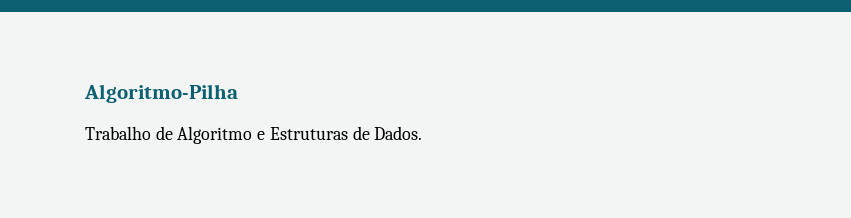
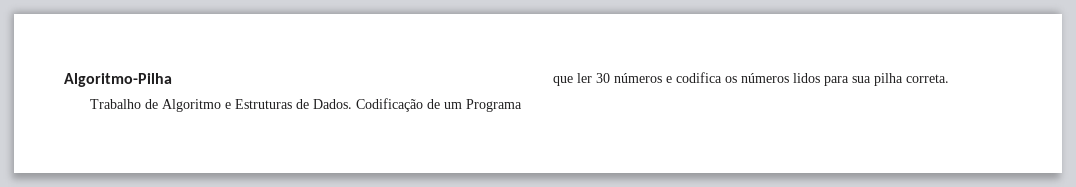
+ Codificação de um Programa que ler 30 números e codifica os números lidos para sua pilha correta.

